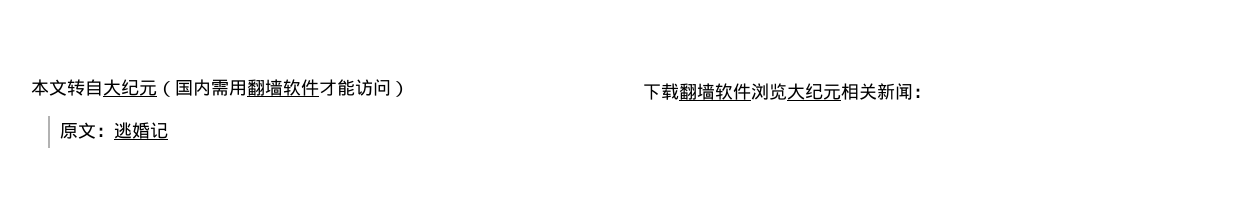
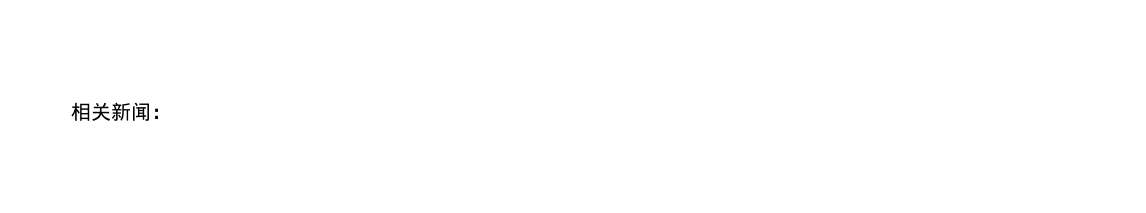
- 本文转自大纪元（国内需用翻墙软件才能访问）
- 原文：逃婚记
- 下载翻墙软件浏览大纪元相关新闻：
+ 相关新闻：

